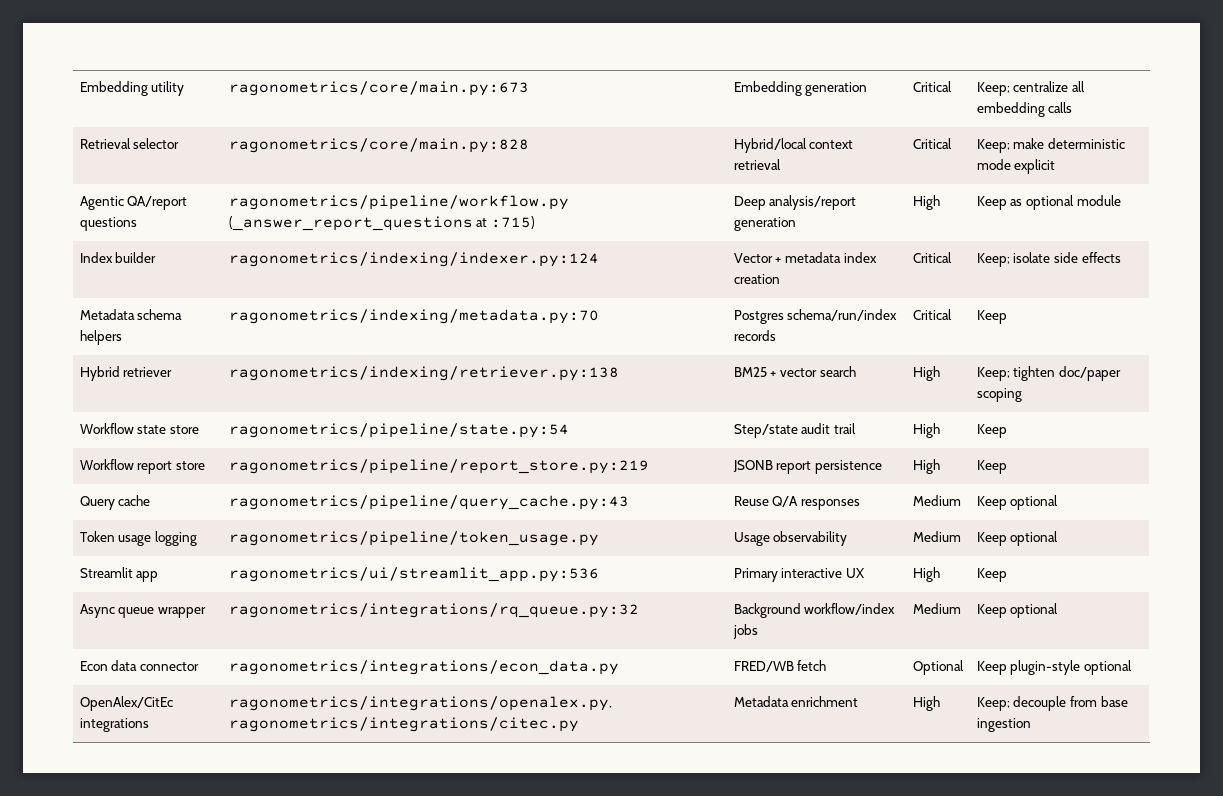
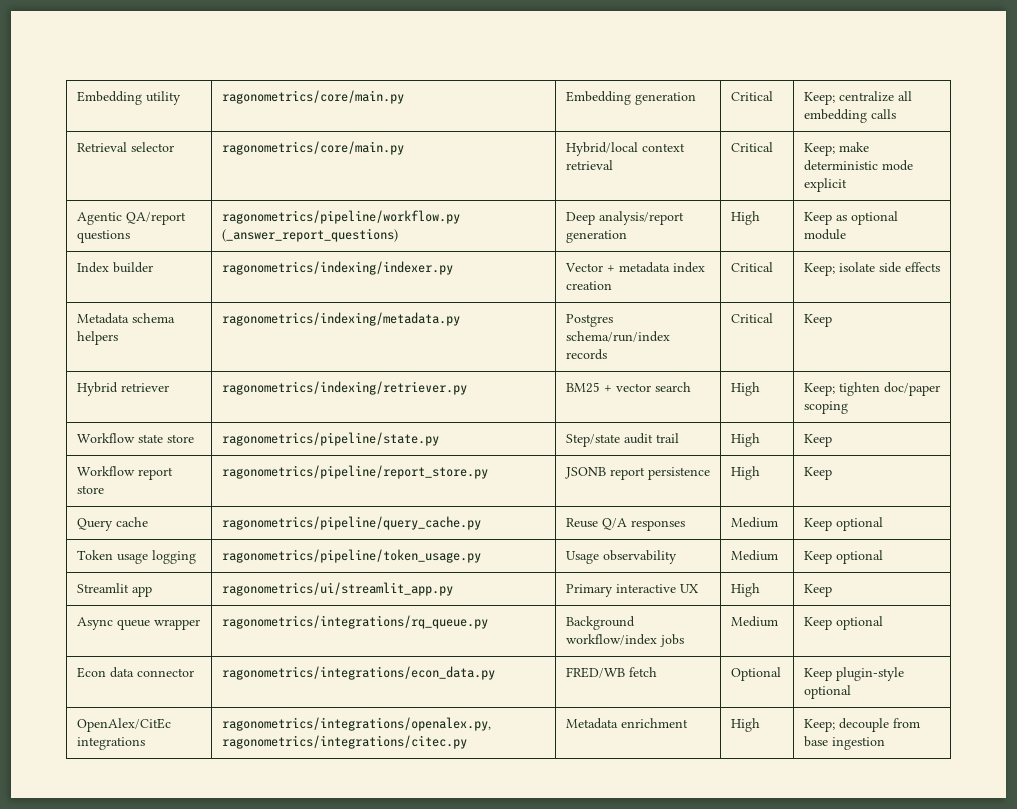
- Embedding utility | ragonometrics/core/main.py:673 | Embedding generation | Critical | Keep; centralize all embedding calls
+ Embedding utility | ragonometrics/core/main.py | Embedding generation | Critical | Keep; centralize all embedding calls
- Retrieval selector | ragonometrics/core/main.py:828 | Hybrid/local context retrieval | Critical | Keep; make deterministic mode explicit
+ Retrieval selector | ragonometrics/core/main.py | Hybrid/local context retrieval | Critical | Keep; make deterministic mode explicit
- Agentic QA/report questions | ragonometrics/pipeline/workflow.py (_answer_report_questions at :715) | Deep analysis/report generation | High | Keep as optional module
+ Agentic QA/report questions | ragonometrics/pipeline/workflow.py (_answer_report_questions) | Deep analysis/report generation | High | Keep as optional module
- Index builder | ragonometrics/indexing/indexer.py:124 | Vector + metadata index creation | Critical | Keep; isolate side effects
+ Index builder | ragonometrics/indexing/indexer.py | Vector + metadata index creation | Critical | Keep; isolate side effects
- Metadata schema helpers | ragonometrics/indexing/metadata.py:70 | Postgres schema/run/index records | Critical | Keep
+ Metadata schema helpers | ragonometrics/indexing/metadata.py | Postgres schema/run/index records | Critical | Keep
- Hybrid retriever | ragonometrics/indexing/retriever.py:138 | BM25 + vector search | High | Keep; tighten doc/paper scoping
+ Hybrid retriever | ragonometrics/indexing/retriever.py | BM25 + vector search | High | Keep; tighten doc/paper scoping
- Workflow state store | ragonometrics/pipeline/state.py:54 | Step/state audit trail | High | Keep
+ Workflow state store | ragonometrics/pipeline/state.py | Step/state audit trail | High | Keep
- Workflow report store | ragonometrics/pipeline/report_store.py:219 | JSONB report persistence | High | Keep
+ Workflow report store | ragonometrics/pipeline/report_store.py | JSONB report persistence | High | Keep
- Query cache | ragonometrics/pipeline/query_cache.py:43 | Reuse Q/A responses | Medium | Keep optional
+ Query cache | ragonometrics/pipeline/query_cache.py | Reuse Q/A responses | Medium | Keep optional
- Streamlit app | ragonometrics/ui/streamlit_app.py:536 | Primary interactive UX | High | Keep
+ Streamlit app | ragonometrics/ui/streamlit_app.py | Primary interactive UX | High | Keep
- Async queue wrapper | ragonometrics/integrations/rq_queue.py:32 | Background workflow/index jobs | Medium | Keep optional
+ Async queue wrapper | ragonometrics/integrations/rq_queue.py | Background workflow/index jobs | Medium | Keep optional

